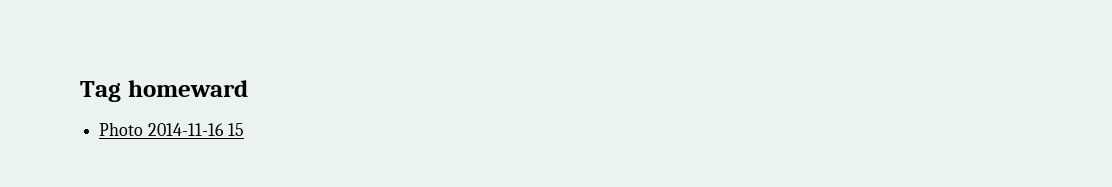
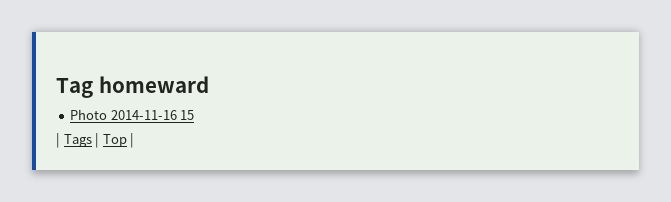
+ | Tags | Top |

